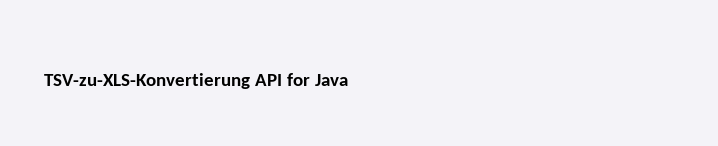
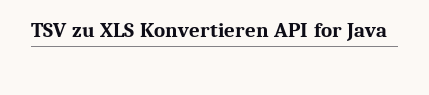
- TSV-zu-XLS-Konvertierung API for Java
+ TSV zu XLS Konvertieren API for Java

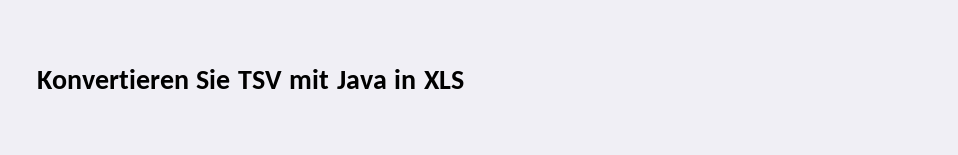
- TSV zu XLS Konvertieren API for Java
+ Konvertieren Sie TSV mit Java in XLS

